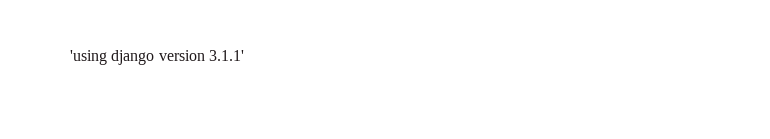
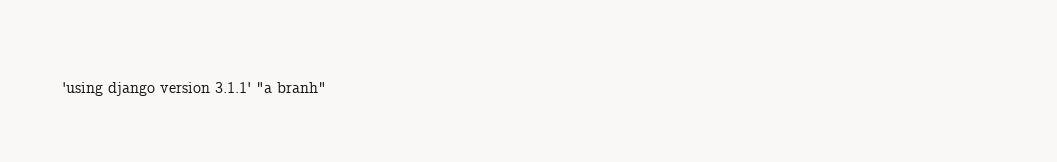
- 'using django version 3.1.1'
+ 'using django version 3.1.1' "a branh"

